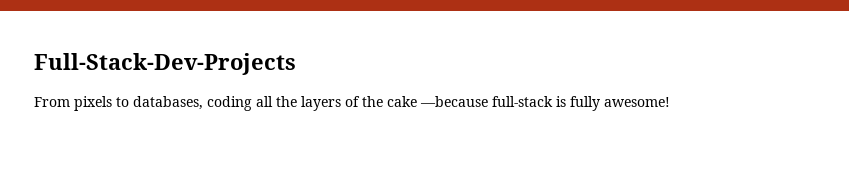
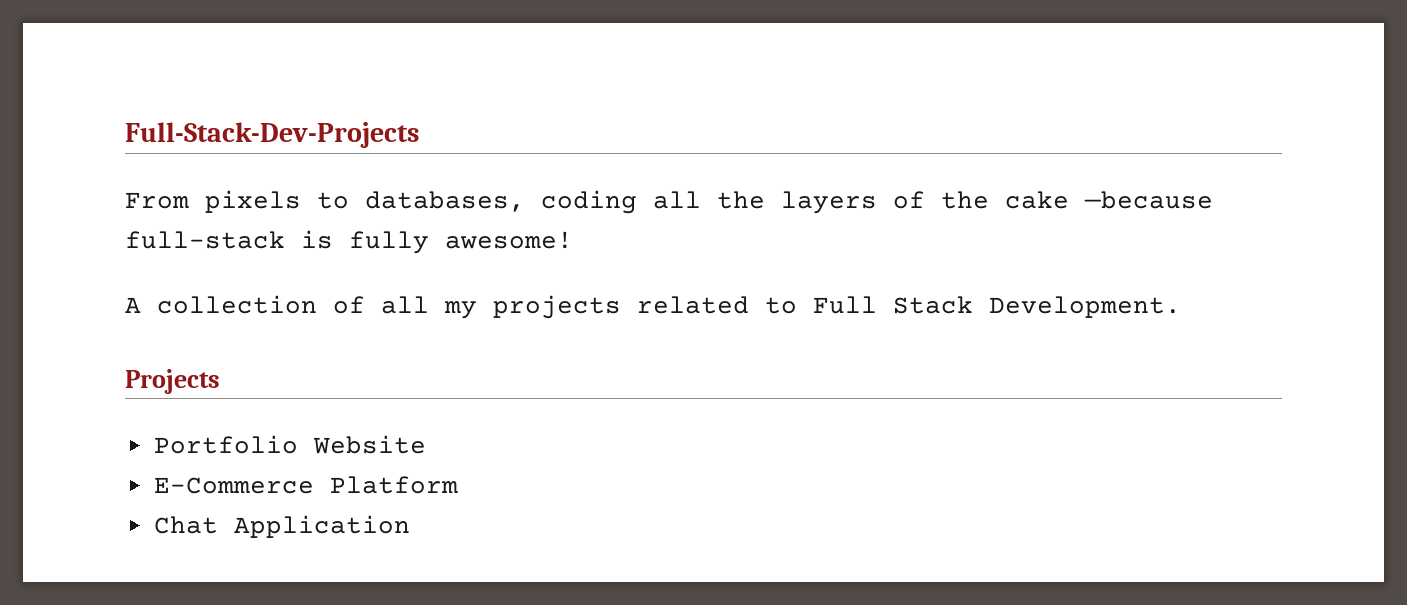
+ A collection of all my projects related to Full Stack Development.
+ Projects
+ Portfolio Website
+ E-Commerce Platform
+ Chat Application

